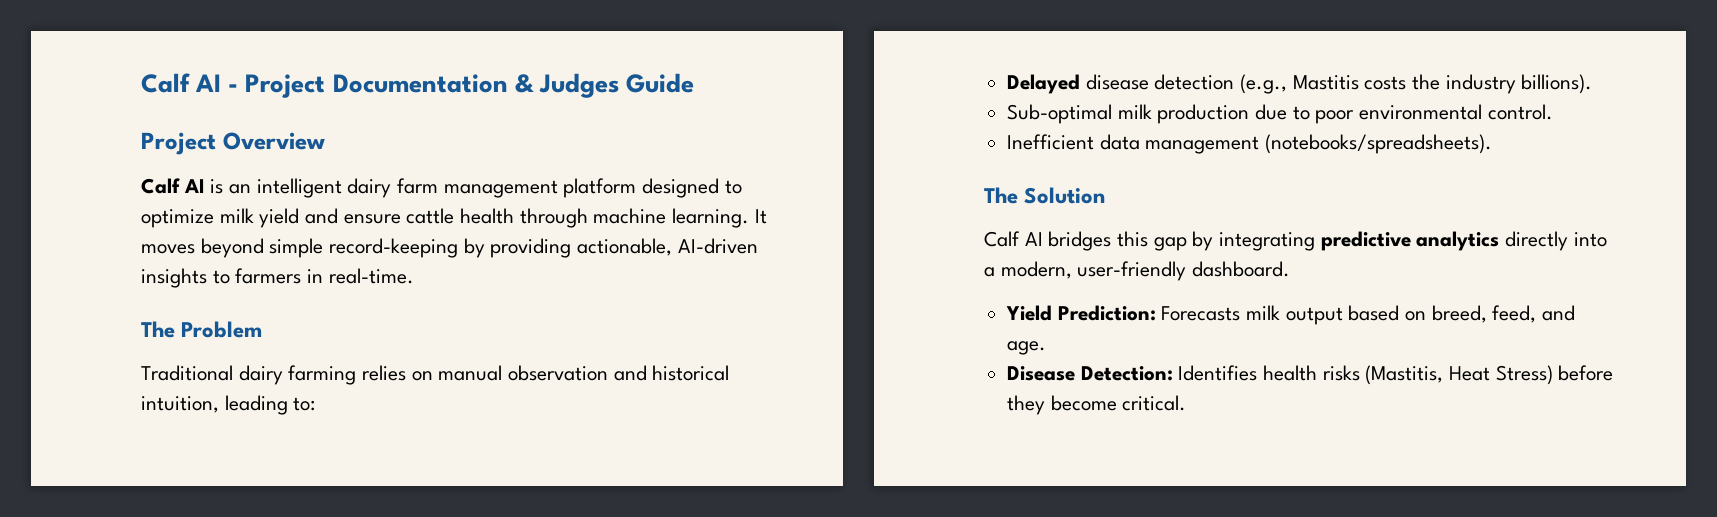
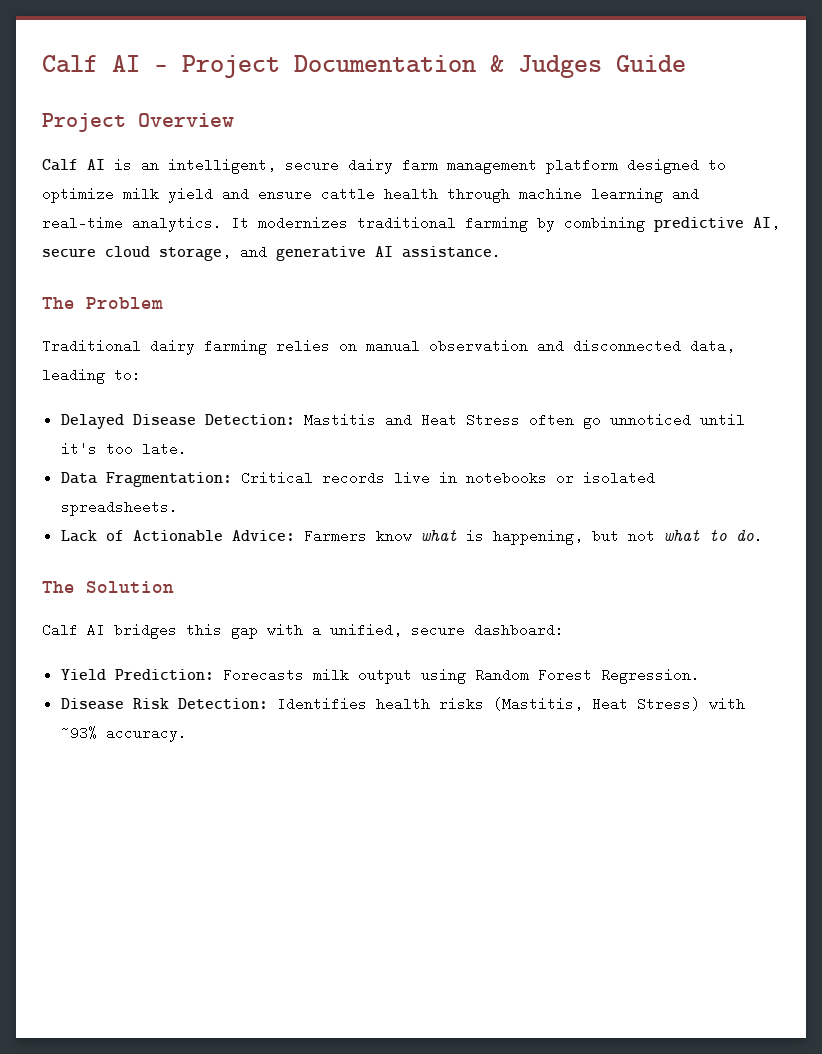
- Calf AI is an intelligent dairy farm management platform designed to optimize milk yield and ensure cattle health through machine learning. It moves beyond simple record-keeping by providing actionable, AI-driven insights to farmers in real-time.
+ Calf AI is an intelligent, secure dairy farm management platform designed to optimize milk yield and ensure cattle health through machine learning and real-time analytics. It modernizes traditional farming by combining predictive AI, secure cloud storage, and generative AI assistance.
- Traditional dairy farming relies on manual observation and historical intuition, leading to:
+ Traditional dairy farming relies on manual observation and disconnected data, leading to:
- Delayed disease detection (e.g., Mastitis costs the industry billions).
- Sub-optimal milk production due to poor environmental control.
- Inefficient data management (notebooks/spreadsheets).
+ Delayed Disease Detection: Mastitis and Heat Stress often go unnoticed until it's too late.
+ Data Fragmentation: Critical records live in notebooks or isolated spreadsheets.
+ Lack of Actionable Advice: Farmers know what is happening, but not what to do.
- Calf AI bridges this gap by integrating predictive analytics directly into a modern, user-friendly dashboard.
+ Calf AI bridges this gap with a unified, secure dashboard:
- Yield Prediction: Forecasts milk output based on breed, feed, and age.
- Disease Detection: Identifies health risks (Mastitis, Heat Stress) before they become critical.
+ Yield Prediction: Forecasts milk output using Random Forest Regression.
+ Disease Risk Detection: Identifies health risks (Mastitis, Heat Stress) with ~93% accuracy.

